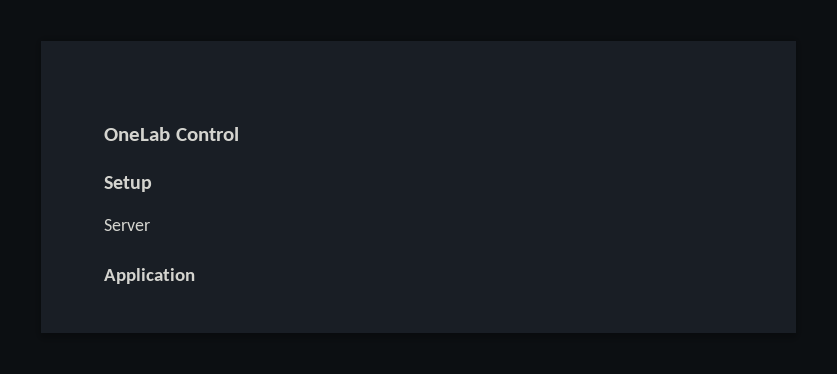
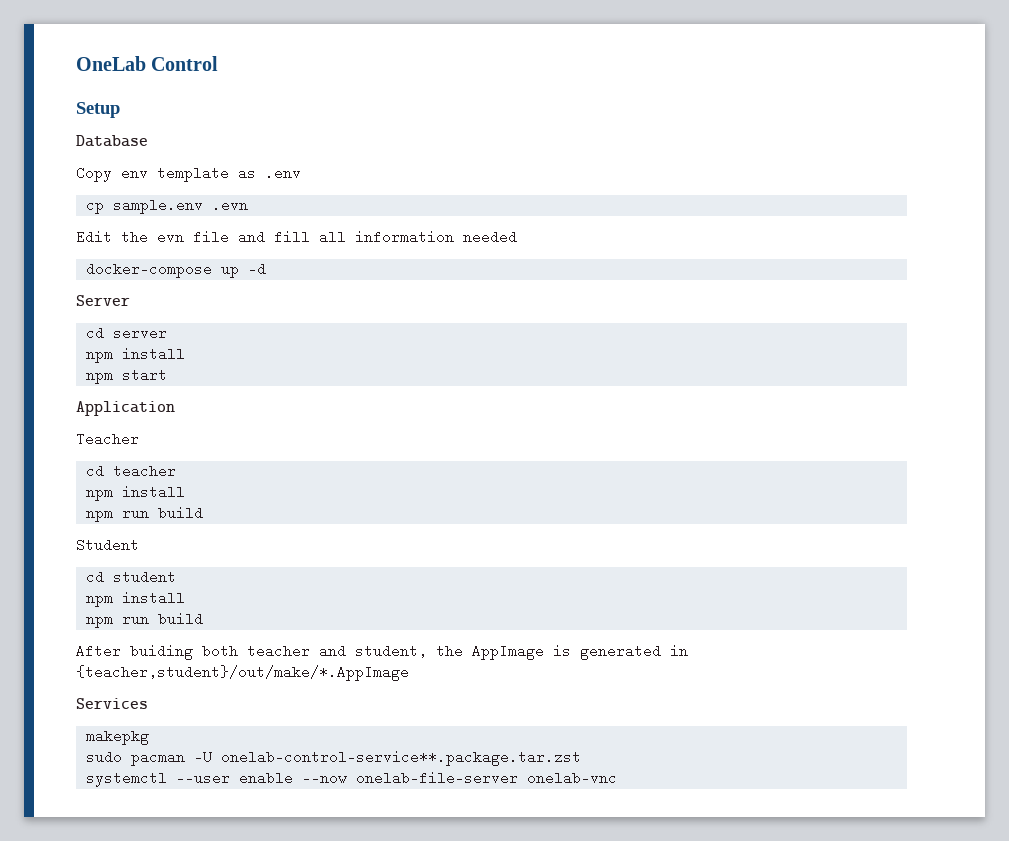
+ Database
+ Copy env template as .env
+ cp sample.env .evn
+ Edit the evn file and fill all information needed
+ docker-compose up -d
  Server
+ cd server
+ npm install
+ npm start
  Application
+ Teacher
+ cd teacher
+ npm install
+ npm run build
+ Student
+ cd student
+ npm install
+ npm run build
+ After buiding both teacher and student, the AppImage is generated in {teacher,student}/out/make/*.AppImage
+ Services
+ makepkg
+ sudo pacman -U onelab-control-service**.package.tar.zst
+ systemctl --user enable --now onelab-file-server onelab-vnc

